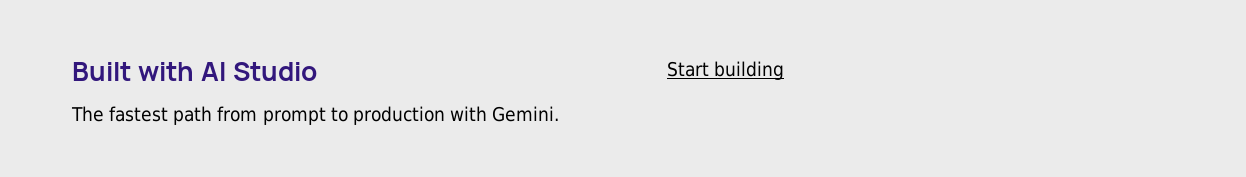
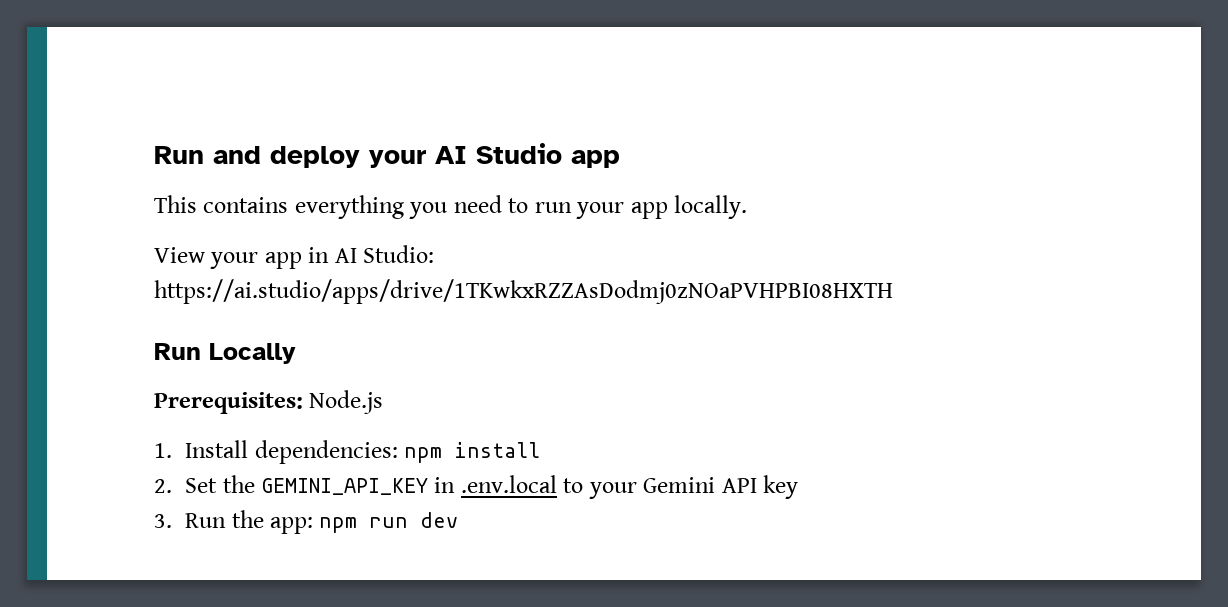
- Built with AI Studio
- The fastest path from prompt to production with Gemini.
- Start building
+ Run and deploy your AI Studio app
+ This contains everything you need to run your app locally.
+ View your app in AI Studio: https://ai.studio/apps/drive/1TKwkxRZZAsDodmj0zNOaPVHPBI08HXTH
+ Run Locally
+ Prerequisites: Node.js
+ 1. Install dependencies: npm install
+ 2. Set the GEMINI_API_KEY in .env.local to your Gemini API key
+ 3. Run the app: npm run dev

